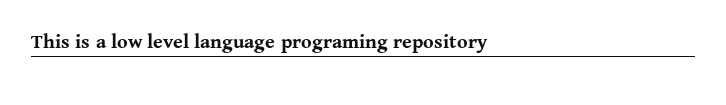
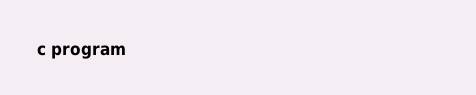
- This is a low level language programing repository
+ c program

